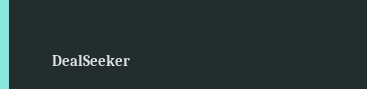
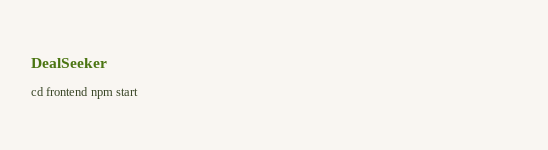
+ cd frontend npm start

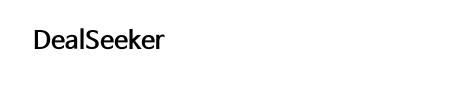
- cd frontend npm start

